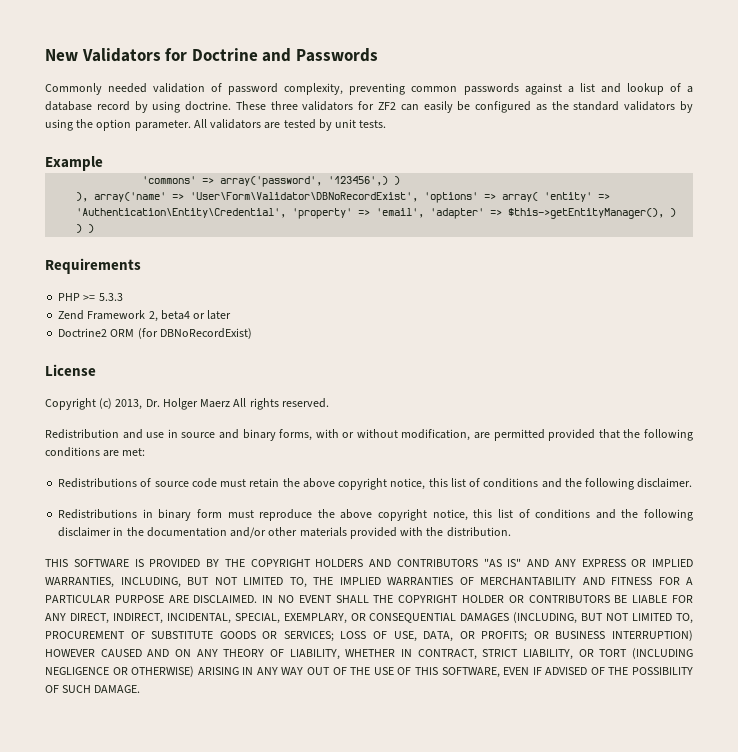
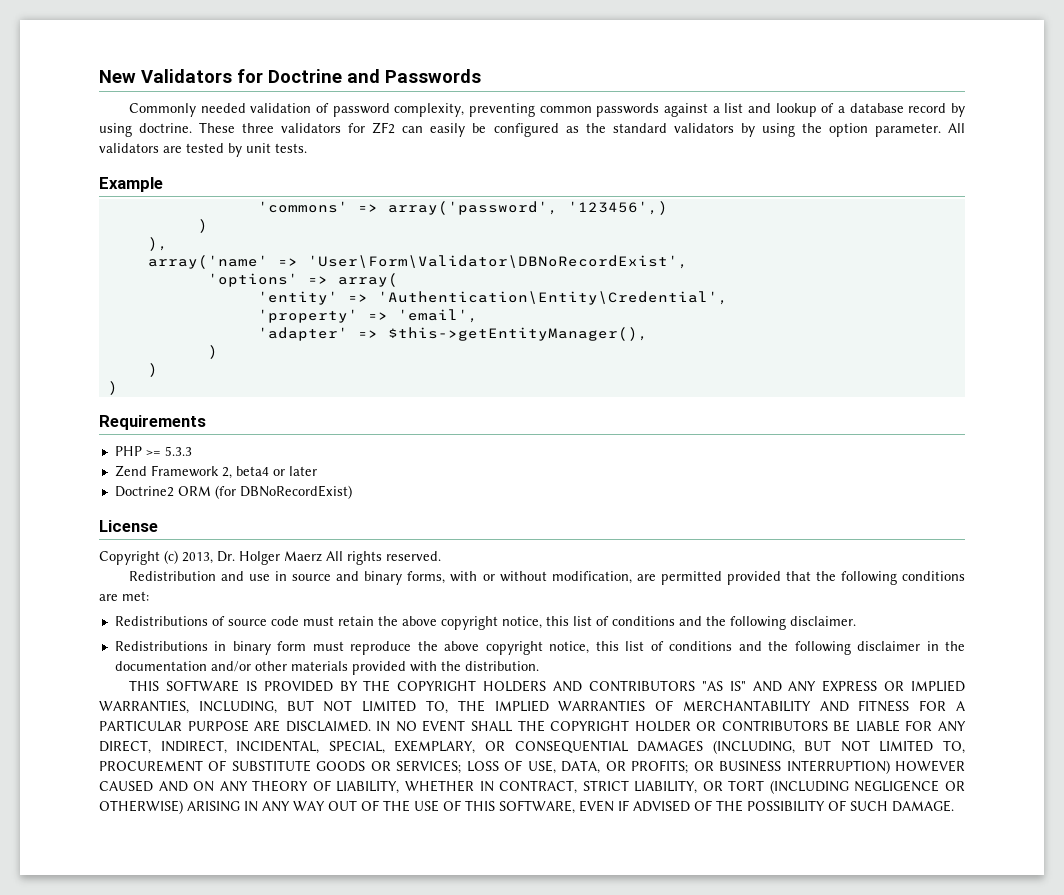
- 'commons' => array('password', '123456',) )
+ 'commons' => array('password', '123456',)
+ )
- ), array('name' => 'User\Form\Validator\DBNoRecordExist', 'options' => array( 'entity' => 'Authentication\Entity\Credential', 'property' => 'email', 'adapter' => $this->getEntityManager(), ) ) )
+ ),
+ array('name' => 'User\Form\Validator\DBNoRecordExist',
+ 'options' => array(
+ 'entity' => 'Authentication\Entity\Credential',
+ 'property' => 'email',
+ 'adapter' => $this->getEntityManager(),
+ )
+ )
+ )

